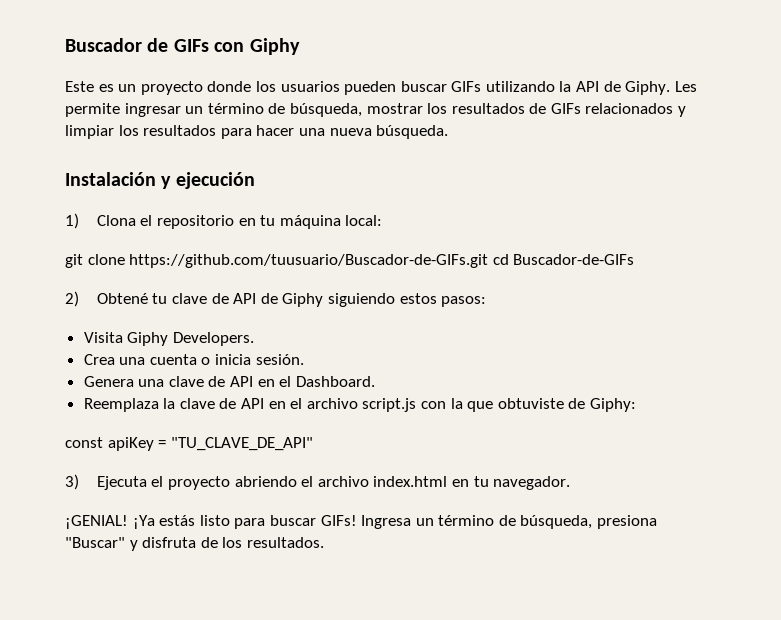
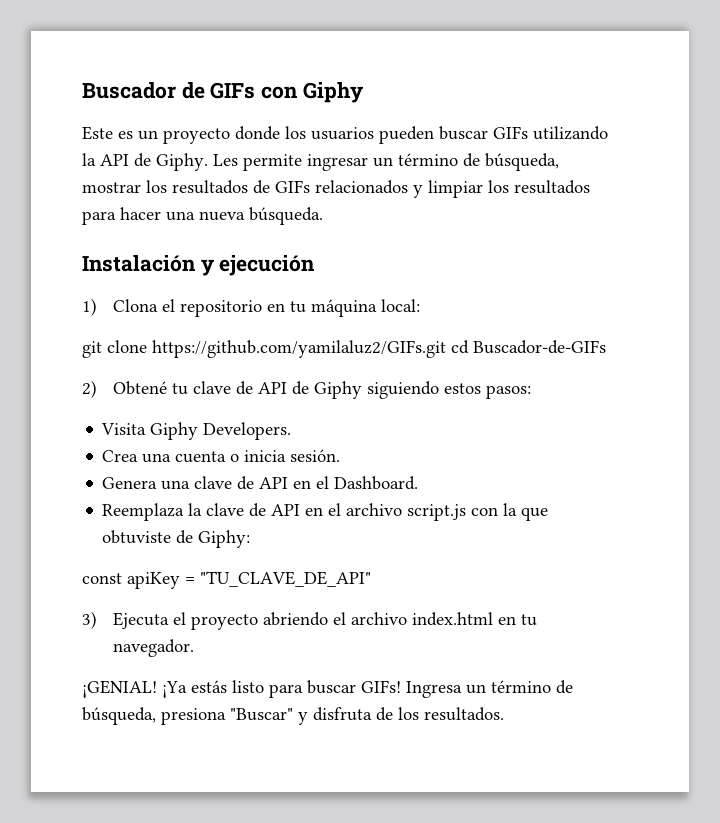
- git clone https://github.com/tuusuario/Buscador-de-GIFs.git cd Buscador-de-GIFs
+ git clone https://github.com/yamilaluz2/GIFs.git cd Buscador-de-GIFs

